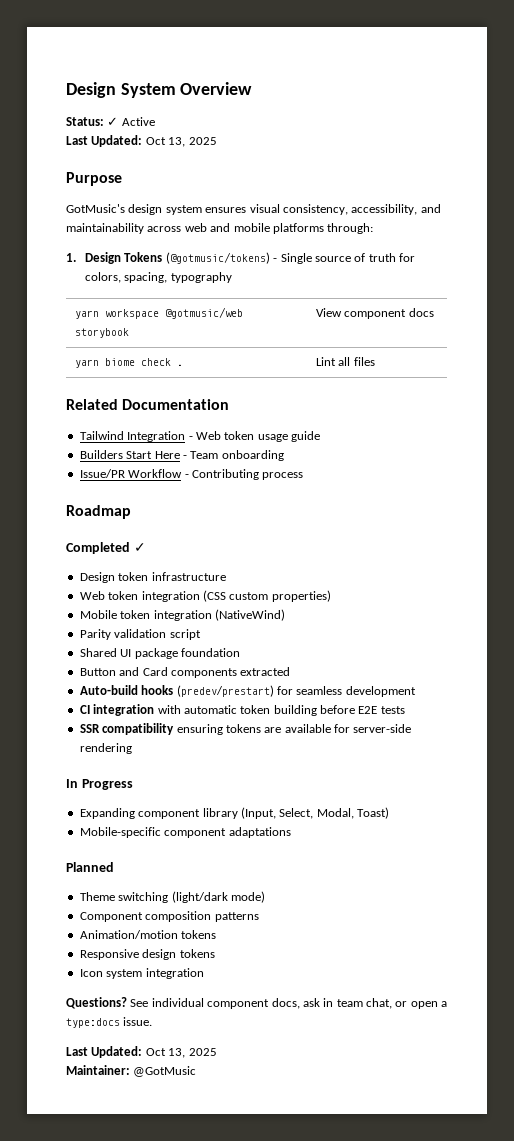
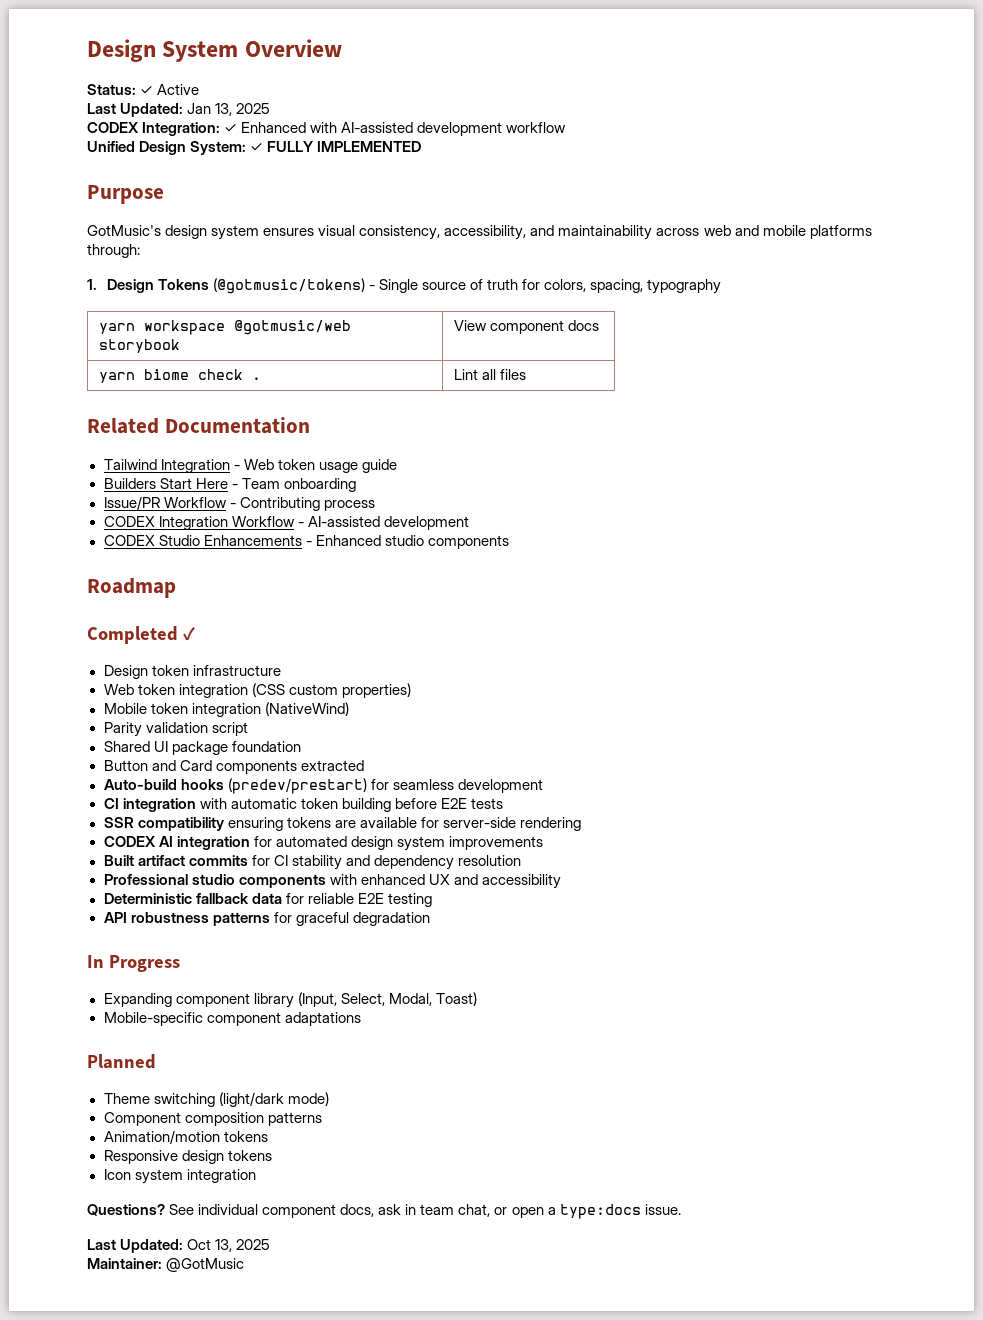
  Status: ✓ Active
- Last Updated: Oct 13, 2025
+ Last Updated: Jan 13, 2025
+ CODEX Integration: ✓ Enhanced with AI-assisted development workflow
+ Unified Design System: ✓ FULLY IMPLEMENTED
+ CODEX Integration Workflow - AI-assisted development
+ CODEX Studio Enhancements - Enhanced studio components
+ CODEX AI integration for automated design system improvements
+ Built artifact commits for CI stability and dependency resolution
+ Professional studio components with enhanced UX and accessibility
+ Deterministic fallback data for reliable E2E testing
+ API robustness patterns for graceful degradation

